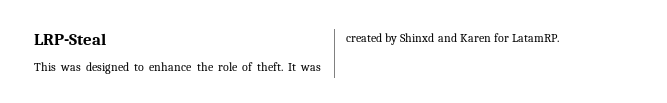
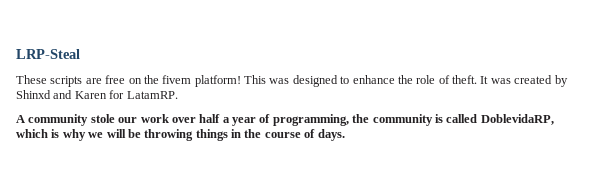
+ These scripts are free on the fivem platform!
+ A community stole our work over half a year of programming, the community is called DoblevidaRP, which is why we will be throwing things in the course of days.

